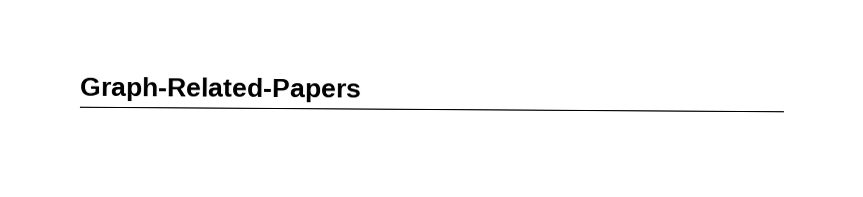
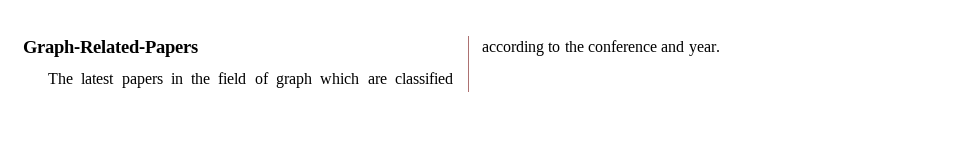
+ The latest papers in the field of graph which are classified according to the conference and year.

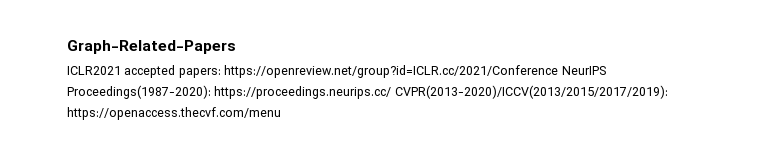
- The latest papers in the field of graph which are classified according to the conference and year.
+ ICLR2021 accepted papers: https://openreview.net/group?id=ICLR.cc/2021/Conference NeurIPS Proceedings(1987-2020): https://proceedings.neurips.cc/ CVPR(2013-2020)/ICCV(2013/2015/2017/2019): https://openaccess.thecvf.com/menu

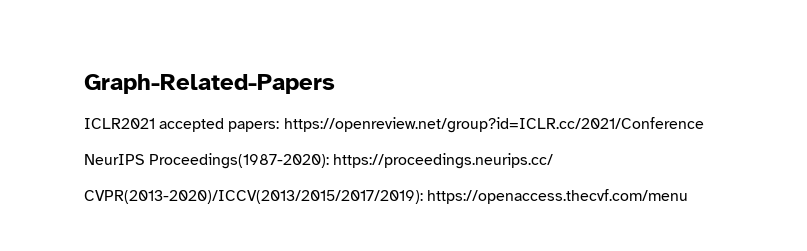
- ICLR2021 accepted papers: https://openreview.net/group?id=ICLR.cc/2021/Conference NeurIPS Proceedings(1987-2020): https://proceedings.neurips.cc/ CVPR(2013-2020)/ICCV(2013/2015/2017/2019): https://openaccess.thecvf.com/menu
+ ICLR2021 accepted papers: https://openreview.net/group?id=ICLR.cc/2021/Conference
+ NeurIPS Proceedings(1987-2020): https://proceedings.neurips.cc/
+ CVPR(2013-2020)/ICCV(2013/2015/2017/2019): https://openaccess.thecvf.com/menu

